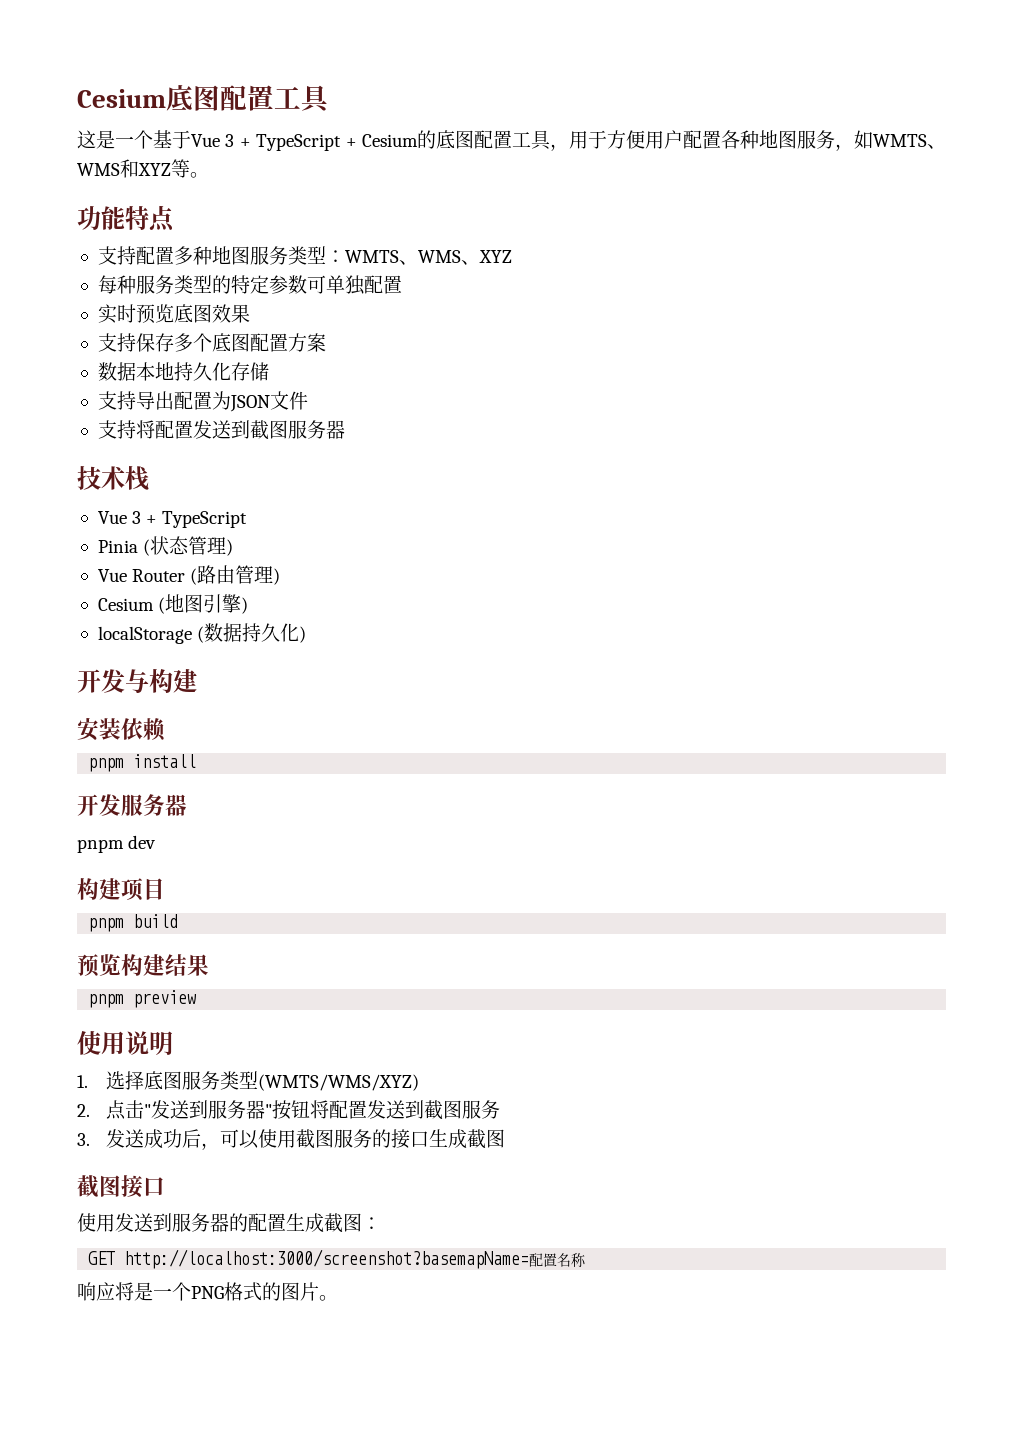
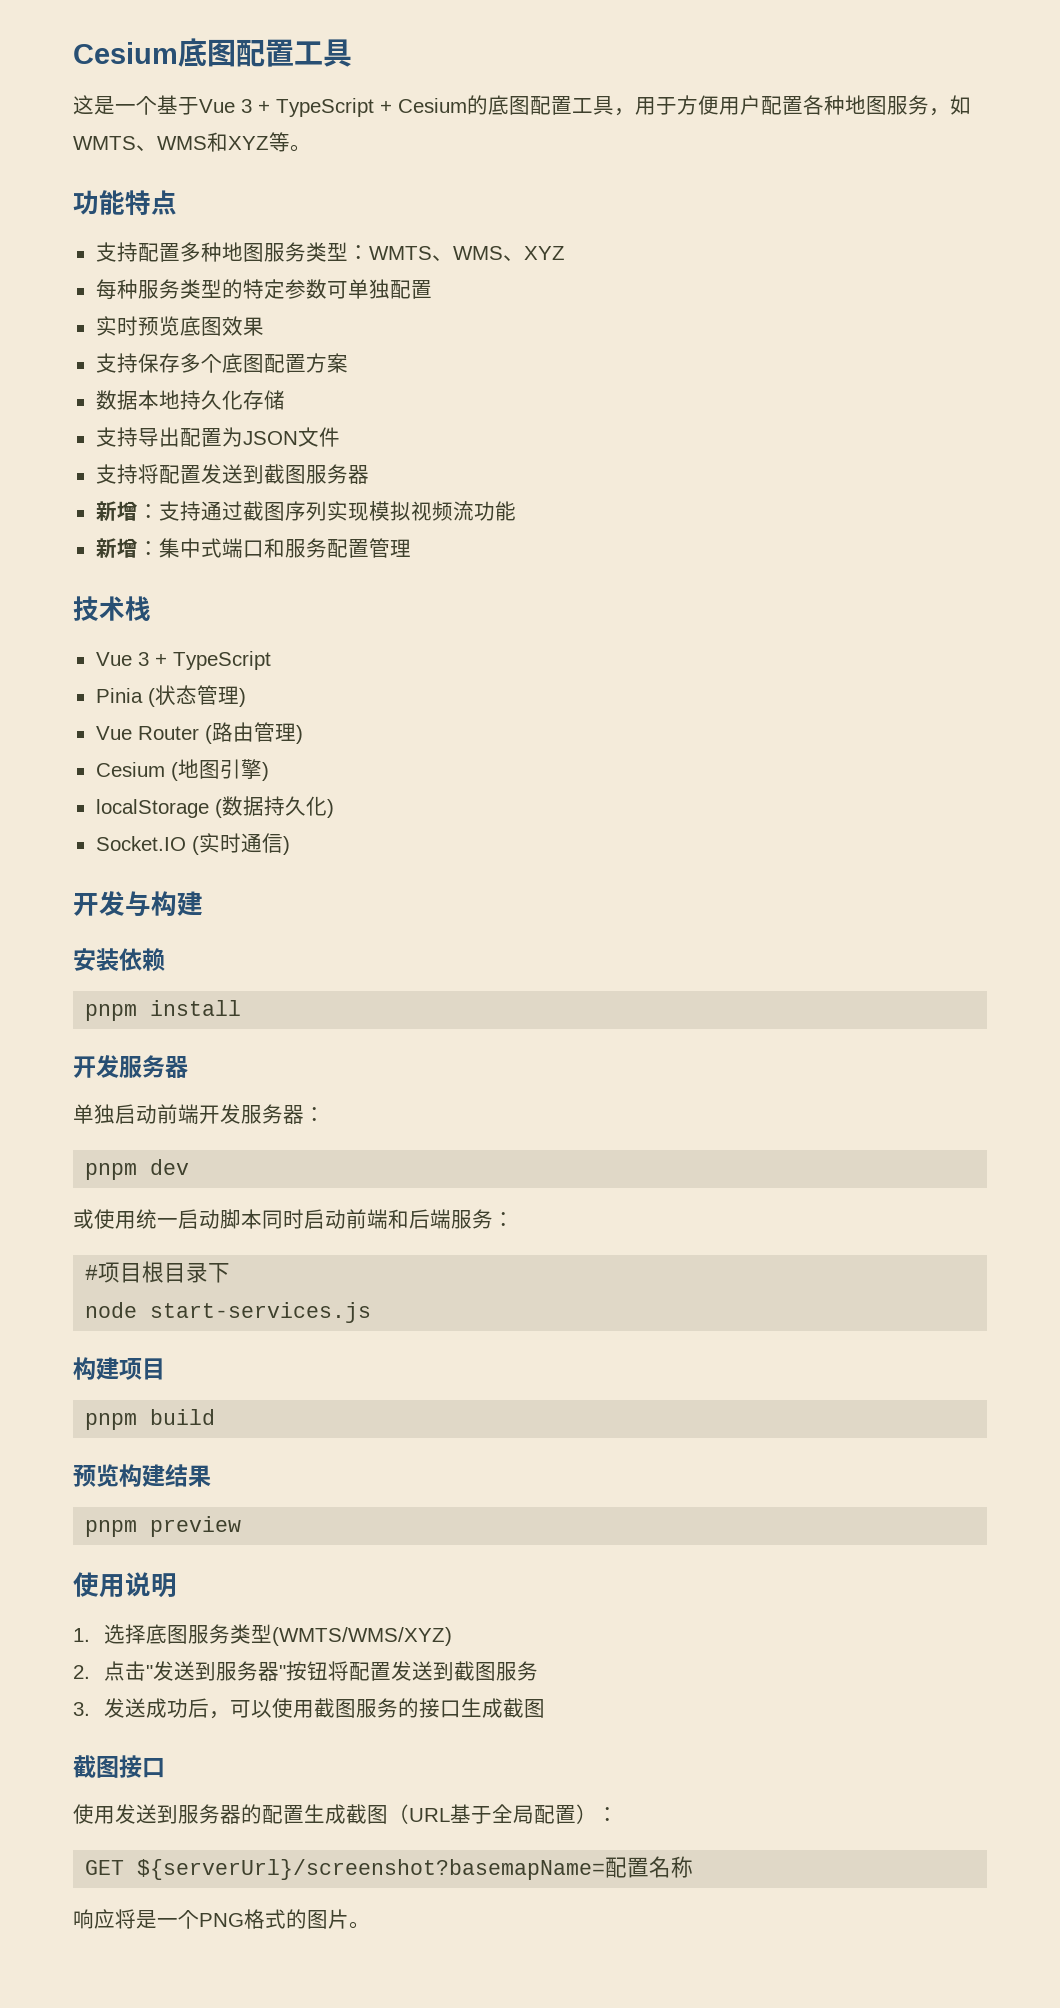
+ 新增：支持通过截图序列实现模拟视频流功能
+ 新增：集中式端口和服务配置管理
+ Socket.IO (实时通信)
+ 单独启动前端开发服务器：
  pnpm dev
+ 或使用统一启动脚本同时启动前端和后端服务：
+ #项目根目录下
+ node start-services.js
- 使用发送到服务器的配置生成截图：
+ 使用发送到服务器的配置生成截图（URL基于全局配置）：
- GET http://localhost:3000/screenshot?basemapName=配置名称
+ GET ${serverUrl}/screenshot?basemapName=配置名称

